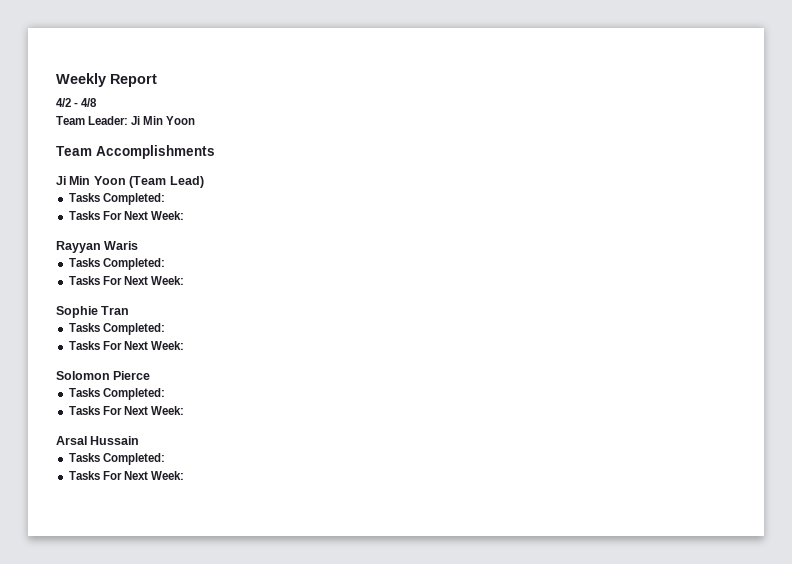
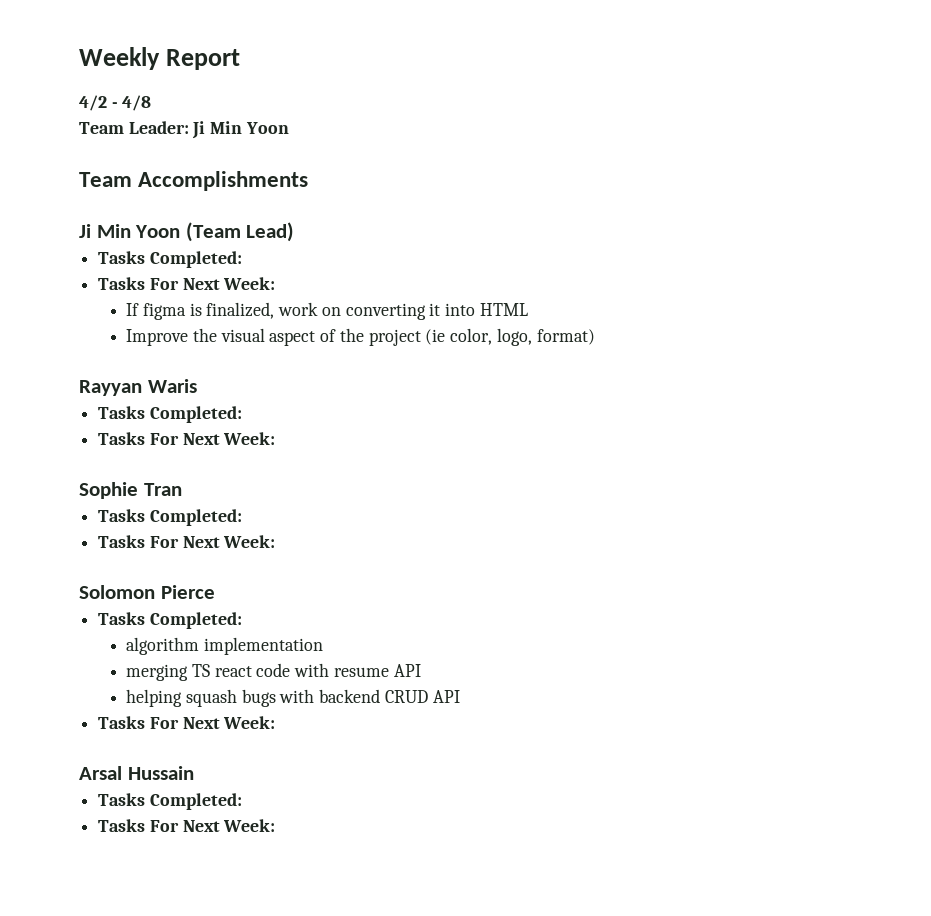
+ If figma is finalized, work on converting it into HTML
+ Improve the visual aspect of the project (ie color, logo, format)
+ algorithm implementation
+ merging TS react code with resume API
+ helping squash bugs with backend CRUD API

